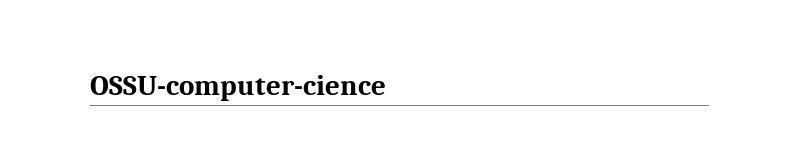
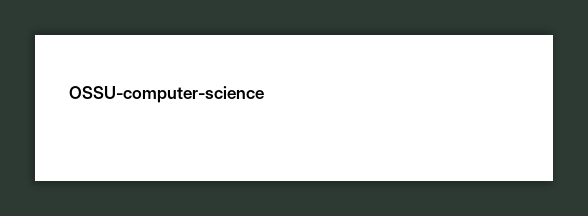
- OSSU-computer-cience
+ OSSU-computer-science

